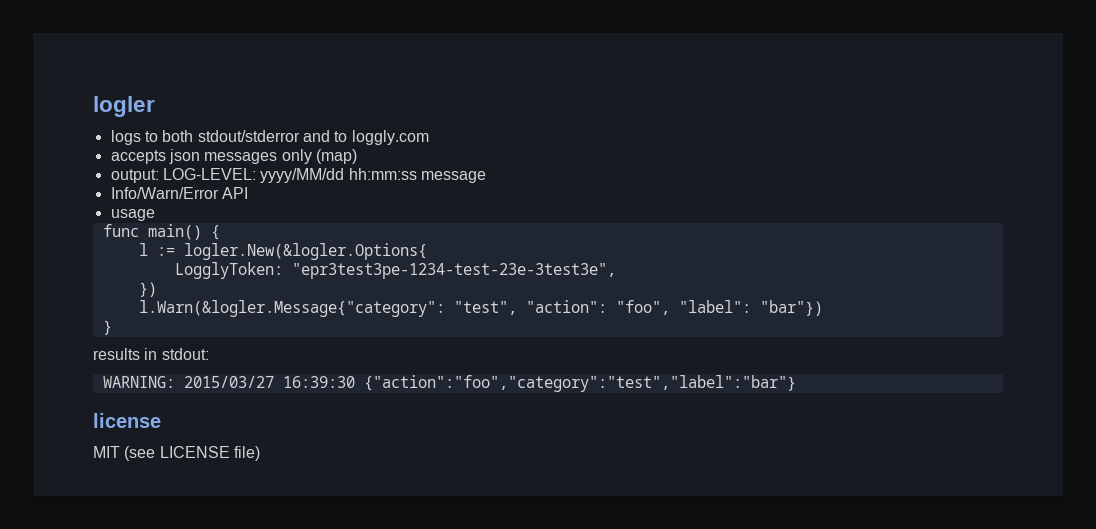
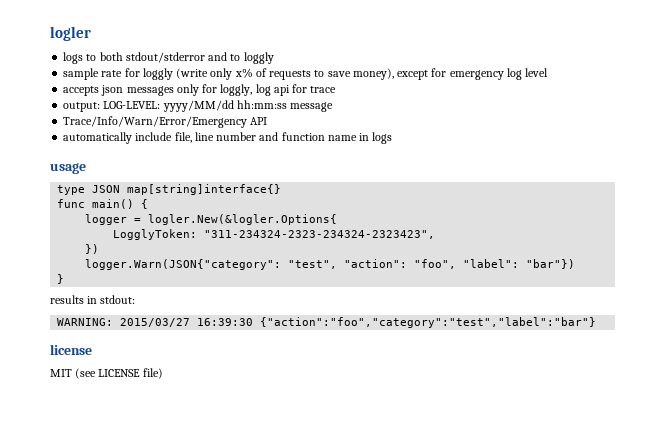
- logs to both stdout/stderror and to loggly.com
- accepts json messages only (map)
+ logs to both stdout/stderror and to loggly
+ sample rate for loggly (write only x% of requests to save money), except for emergency log level
+ accepts json messages only for loggly, log api for trace
- Info/Warn/Error API
+ Trace/Info/Warn/Error/Emergency API
+ automatically include file, line number and function name in logs
  usage
+ type JSON map[string]interface{}
- l := logler.New(&logler.Options{
+ logger = logler.New(&logler.Options{
- LogglyToken: "epr3test3pe-1234-test-23e-3test3e",
+ LogglyToken: "311-234324-2323-234324-2323423",
- l.Warn(&logler.Message{"category": "test", "action": "foo", "label": "bar"})
+ logger.Warn(JSON{"category": "test", "action": "foo", "label": "bar"})

